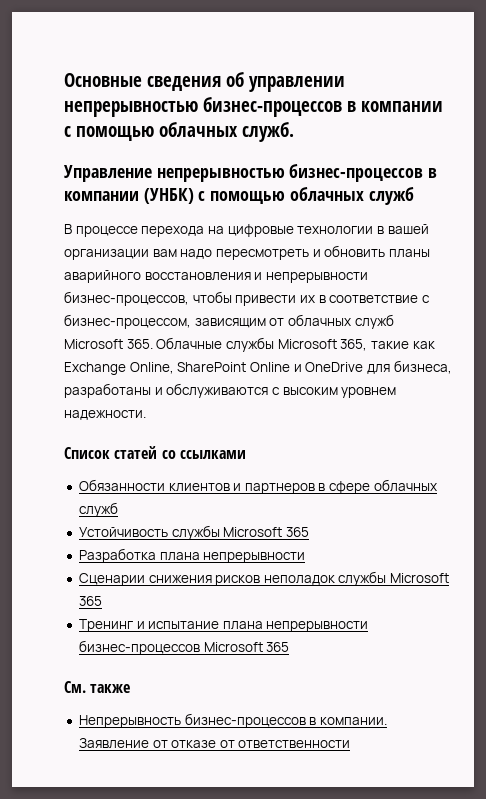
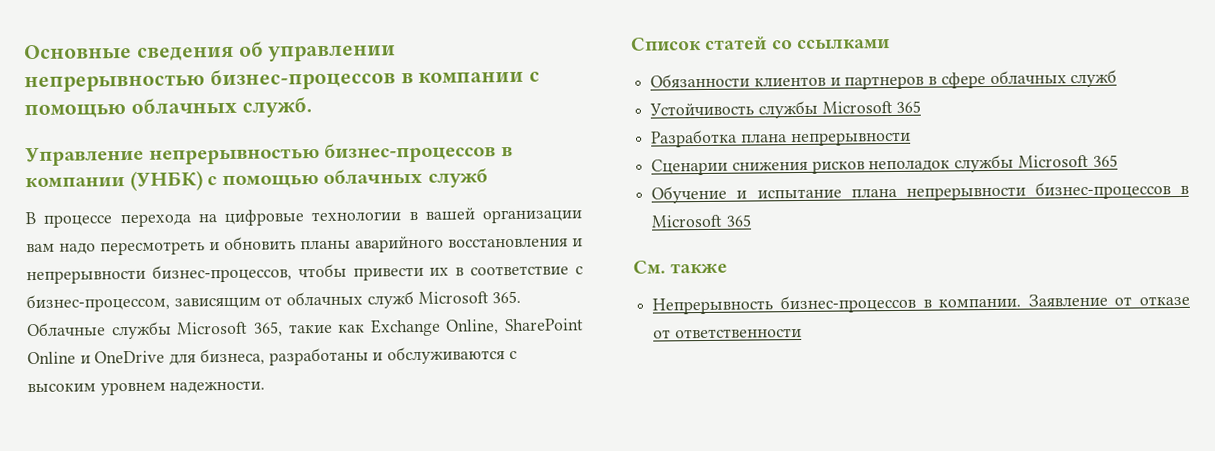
- Тренинг и испытание плана непрерывности бизнес-процессов Microsoft 365
+ Обучение и испытание плана непрерывности бизнес-процессов в Microsoft 365

